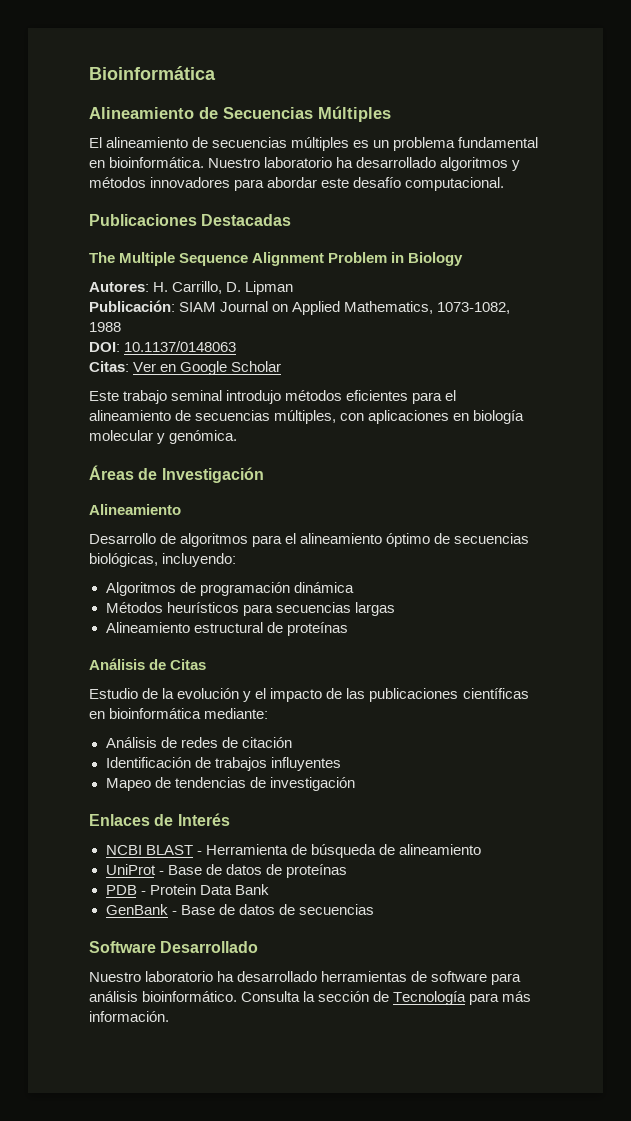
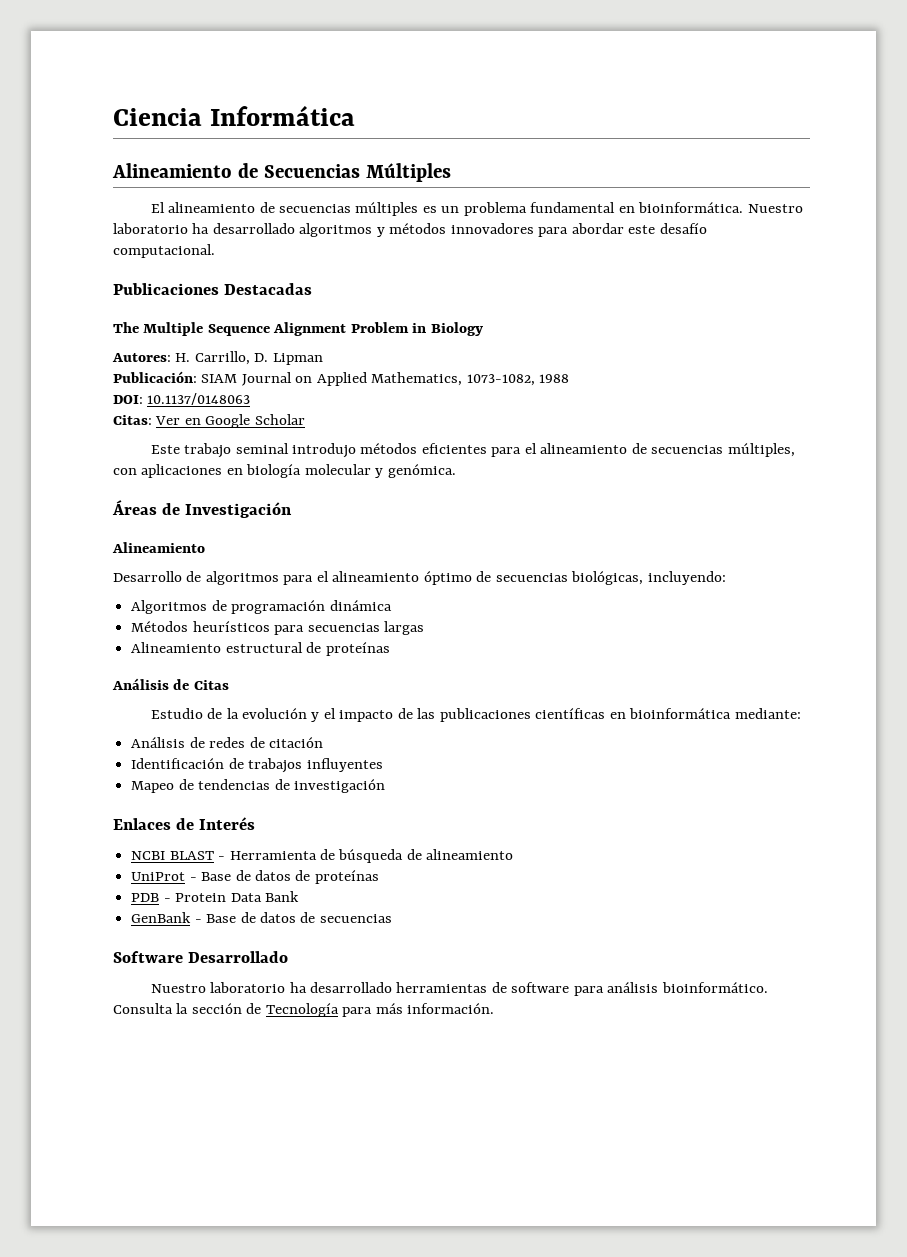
- Bioinformática
+ Ciencia Informática

